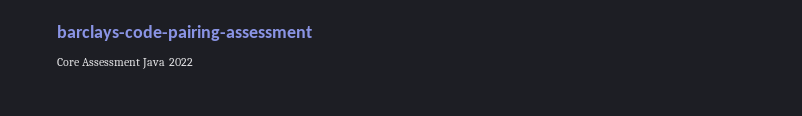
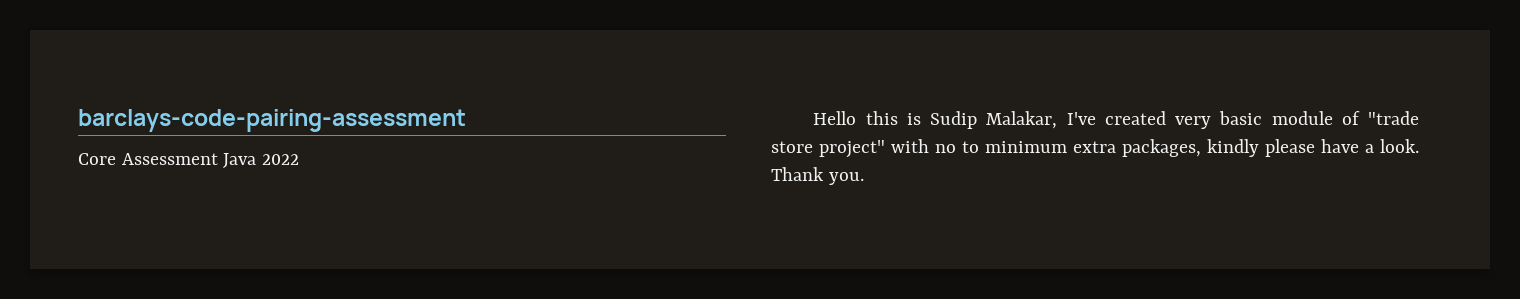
+ Hello this is Sudip Malakar, I've created very basic module of "trade store project" with no to minimum extra packages, kindly please have a look. Thank you.

